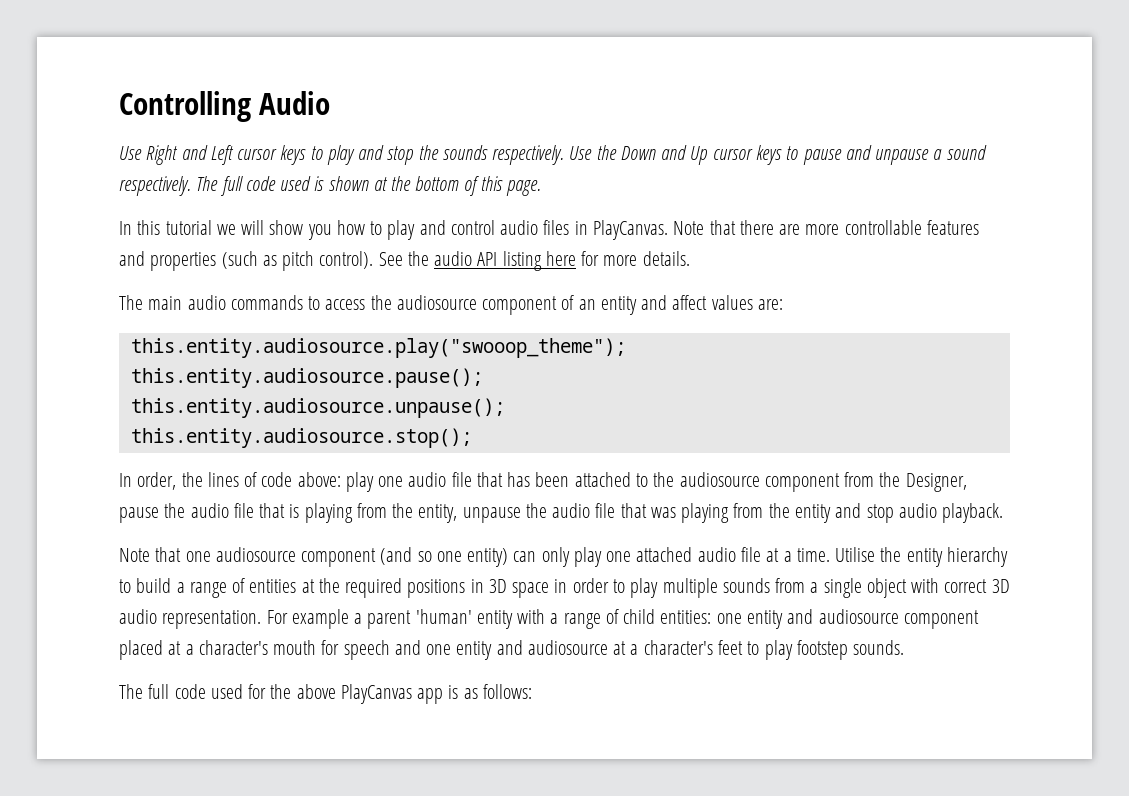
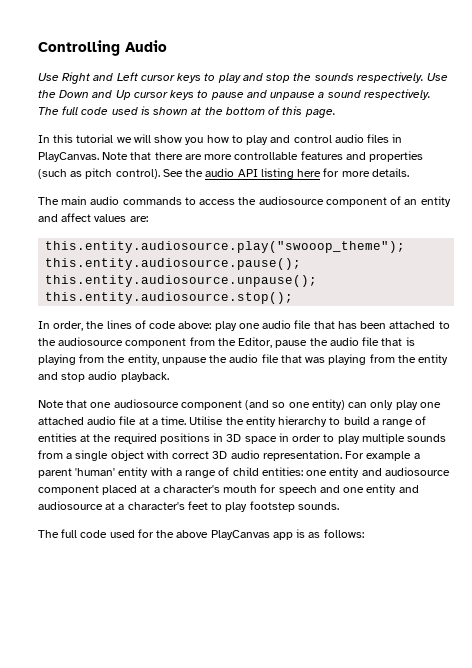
- In order, the lines of code above: play one audio file that has been attached to the audiosource component from the Designer, pause the audio file that is playing from the entity, unpause the audio file that was playing from the entity and stop audio playback.
+ In order, the lines of code above: play one audio file that has been attached to the audiosource component from the Editor, pause the audio file that is playing from the entity, unpause the audio file that was playing from the entity and stop audio playback.

